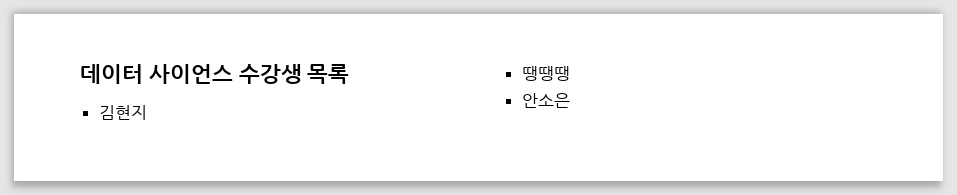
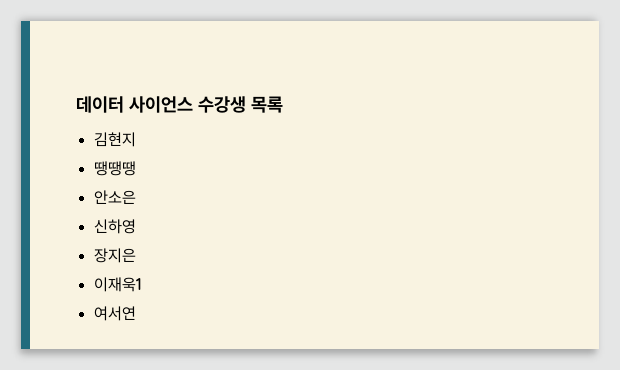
+ 신하영
+ 장지은
+ 이재욱1
+ 여서연

